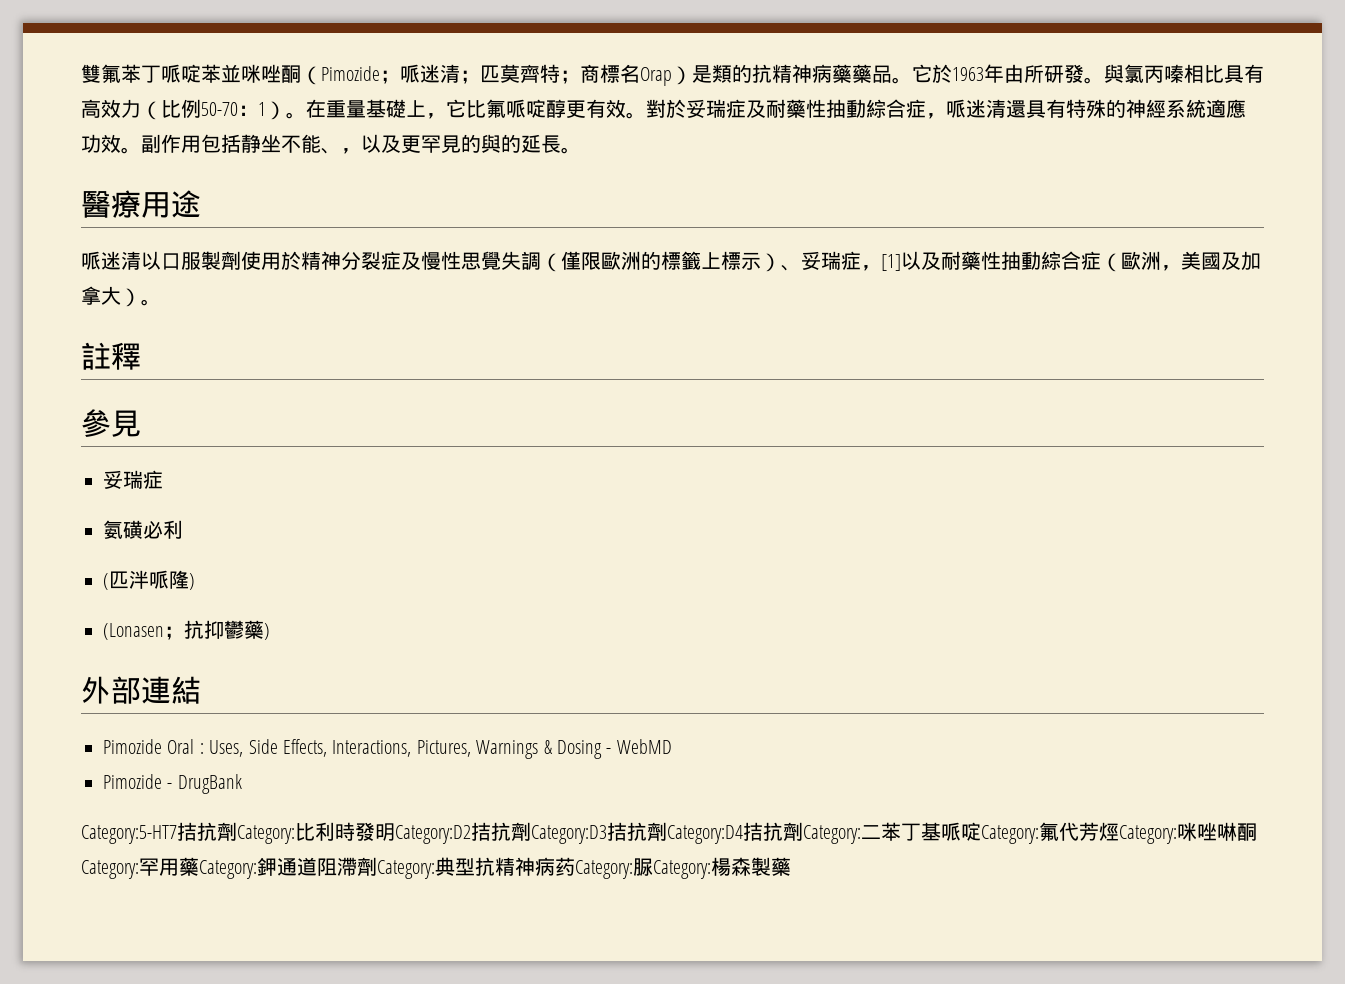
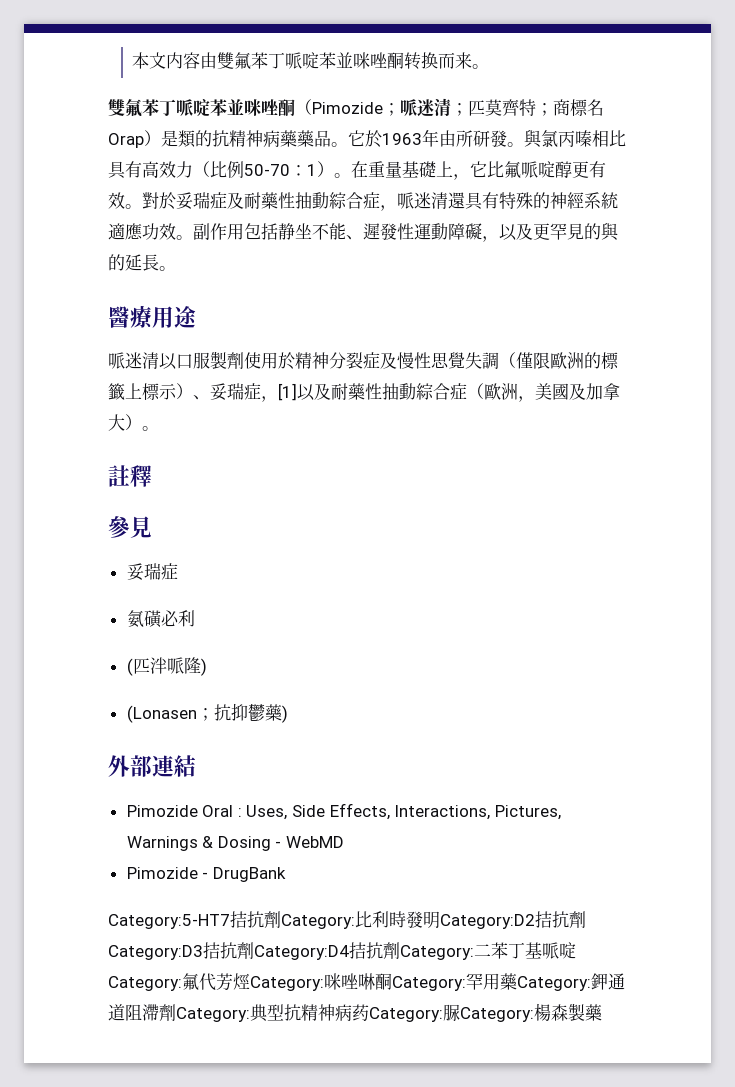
+ 本文内容由雙氟苯丁哌啶苯並咪唑酮转换而来。
- 副作用包括静坐不能、，以及更罕見的與的延長。
+ 副作用包括静坐不能、遲發性運動障礙，以及更罕見的與的延長。

